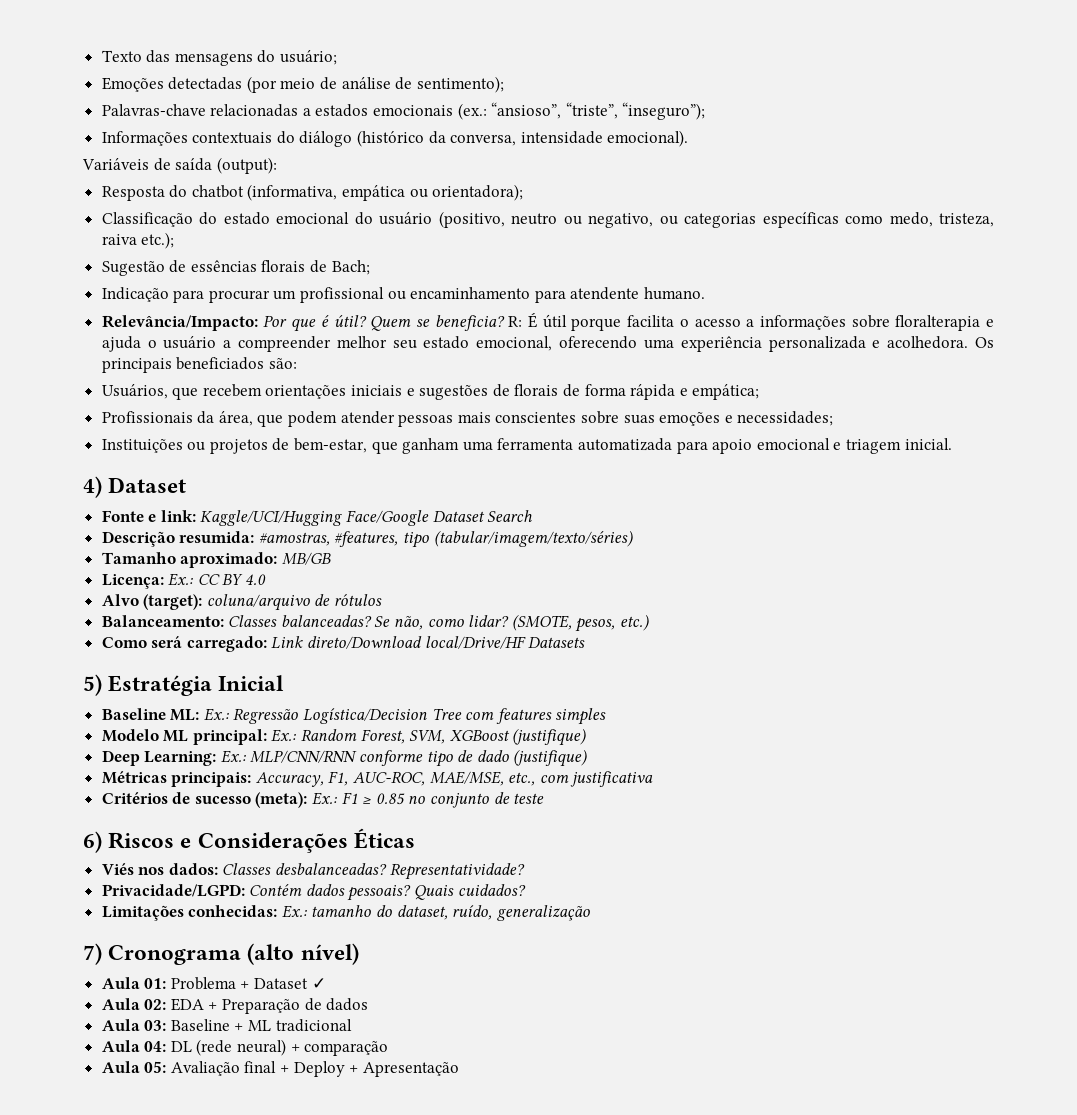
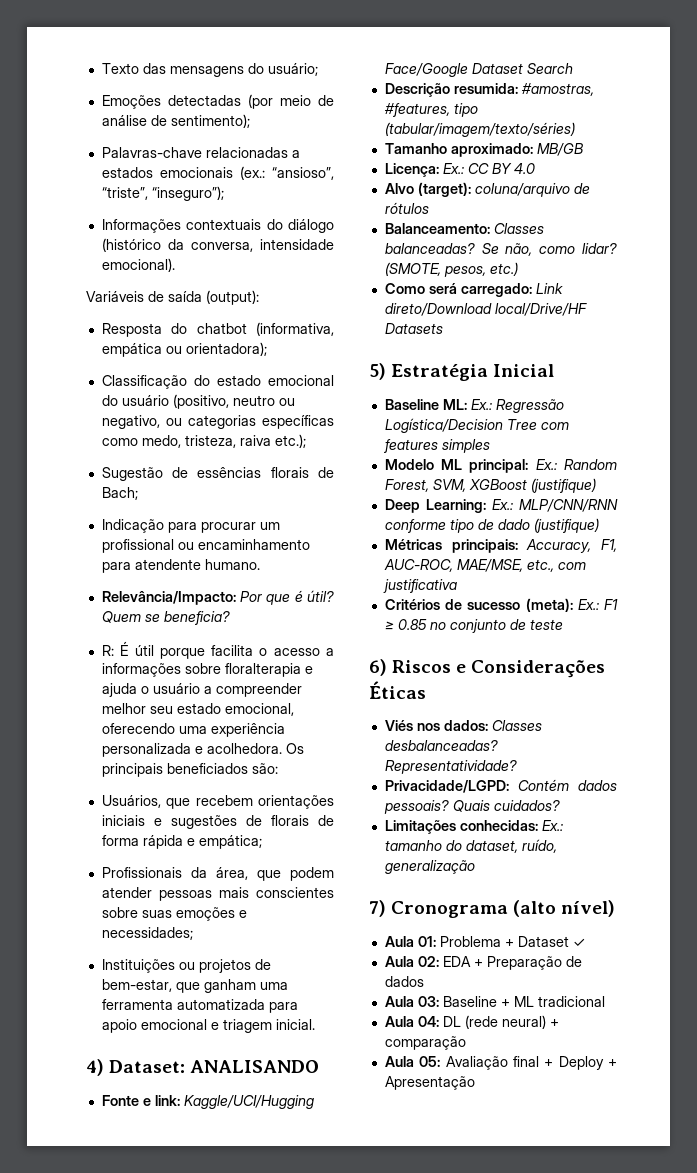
- Quem se beneficia? R: É útil porque facilita o acesso a informações sobre floralterapia e ajuda o usuário a compreender melhor seu estado emocional, oferecendo uma experiência personalizada e acolhedora.
+ Quem se beneficia?
+ R: É útil porque facilita o acesso a informações sobre floralterapia e ajuda o usuário a compreender melhor seu estado emocional, oferecendo uma experiência personalizada e acolhedora.
- 4) Dataset
+ 4) Dataset: ANALISANDO

